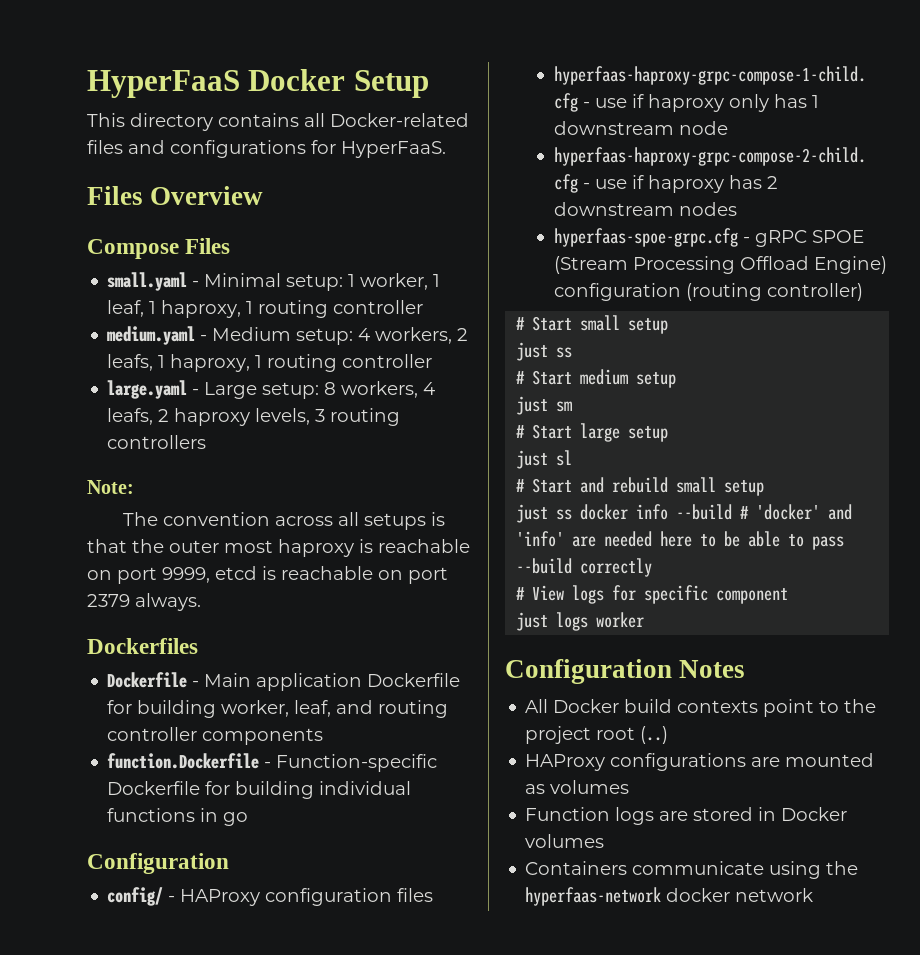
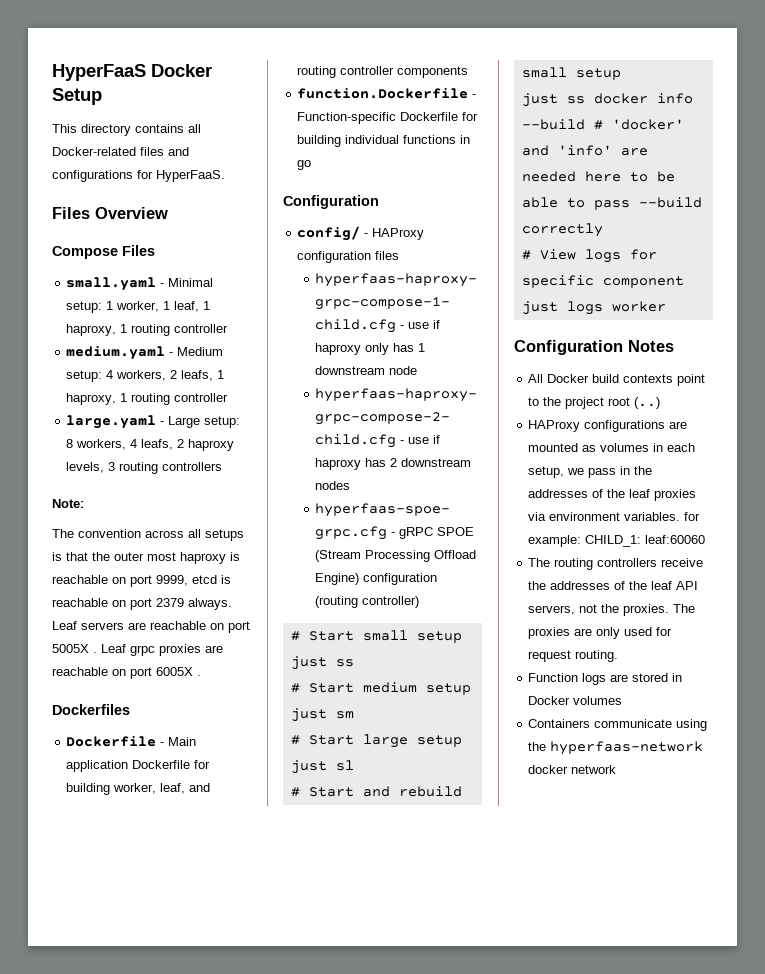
+ Leaf servers are reachable on port 5005X . Leaf grpc proxies are reachable on port 6005X .
- HAProxy configurations are mounted as volumes
+ HAProxy configurations are mounted as volumes in each setup, we pass in the addresses of the leaf proxies via environment variables. for example: CHILD_1: leaf:60060
+ The routing controllers receive the addresses of the leaf API servers, not the proxies. The proxies are only used for request routing.

